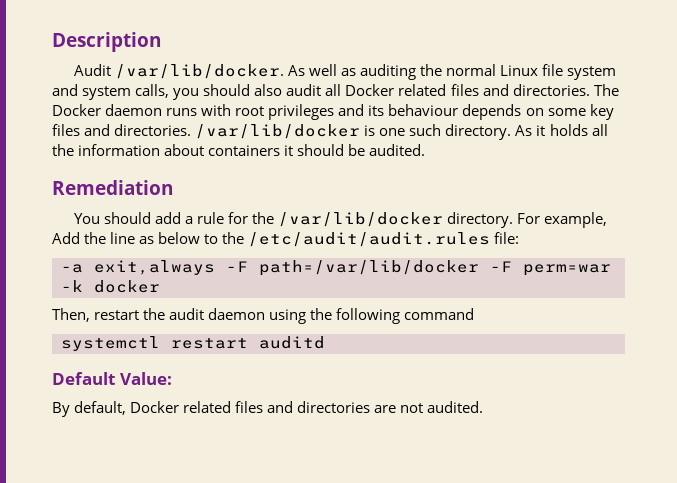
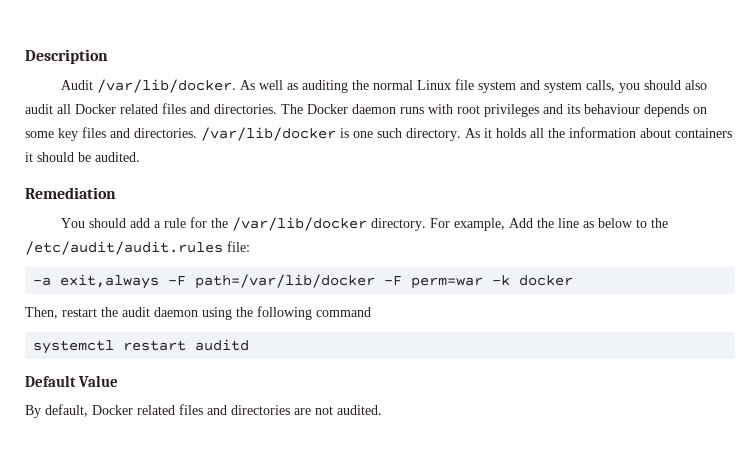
- Default Value:
+ Default Value

